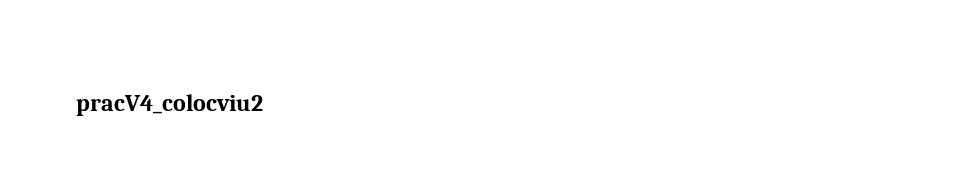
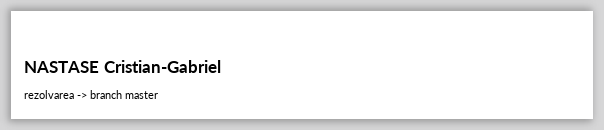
- pracV4_colocviu2
+ NASTASE Cristian-Gabriel
+ rezolvarea -> branch master

